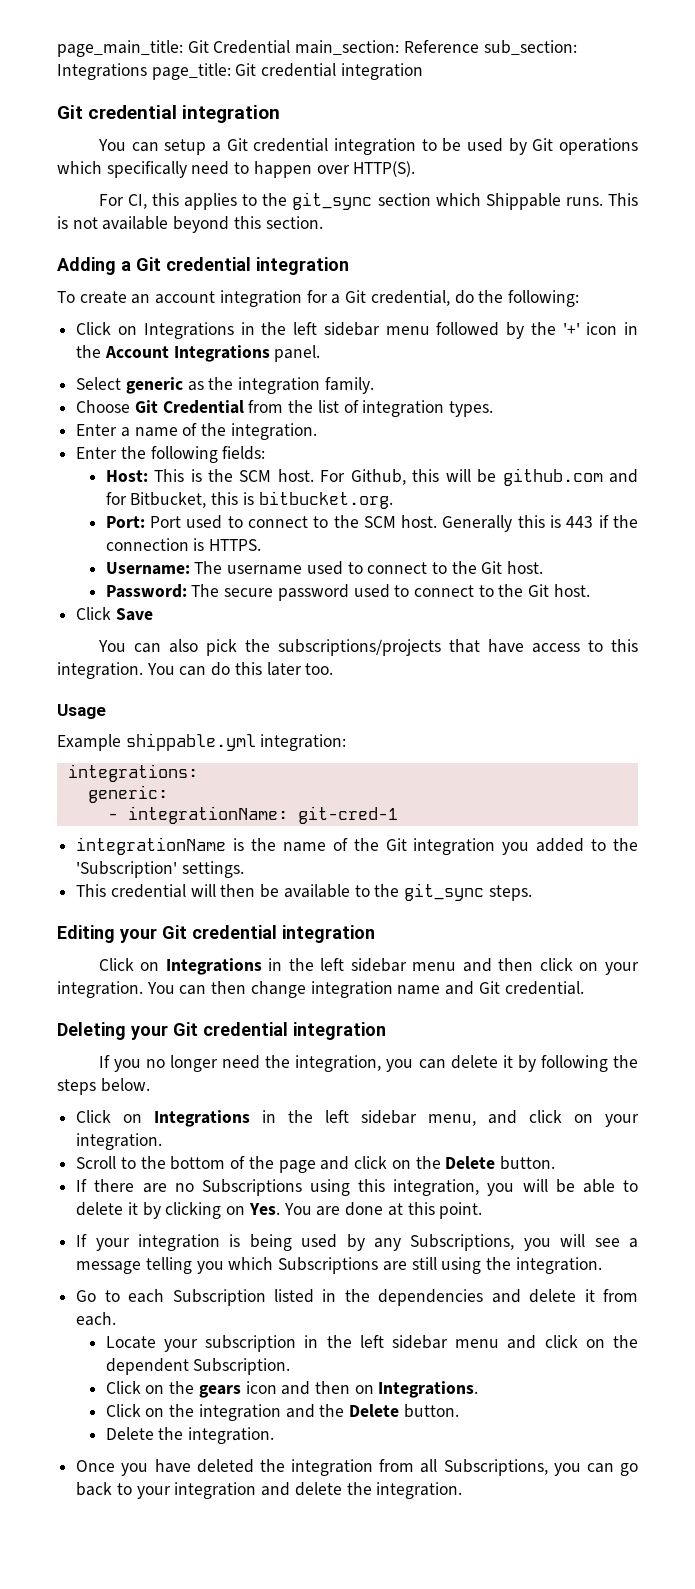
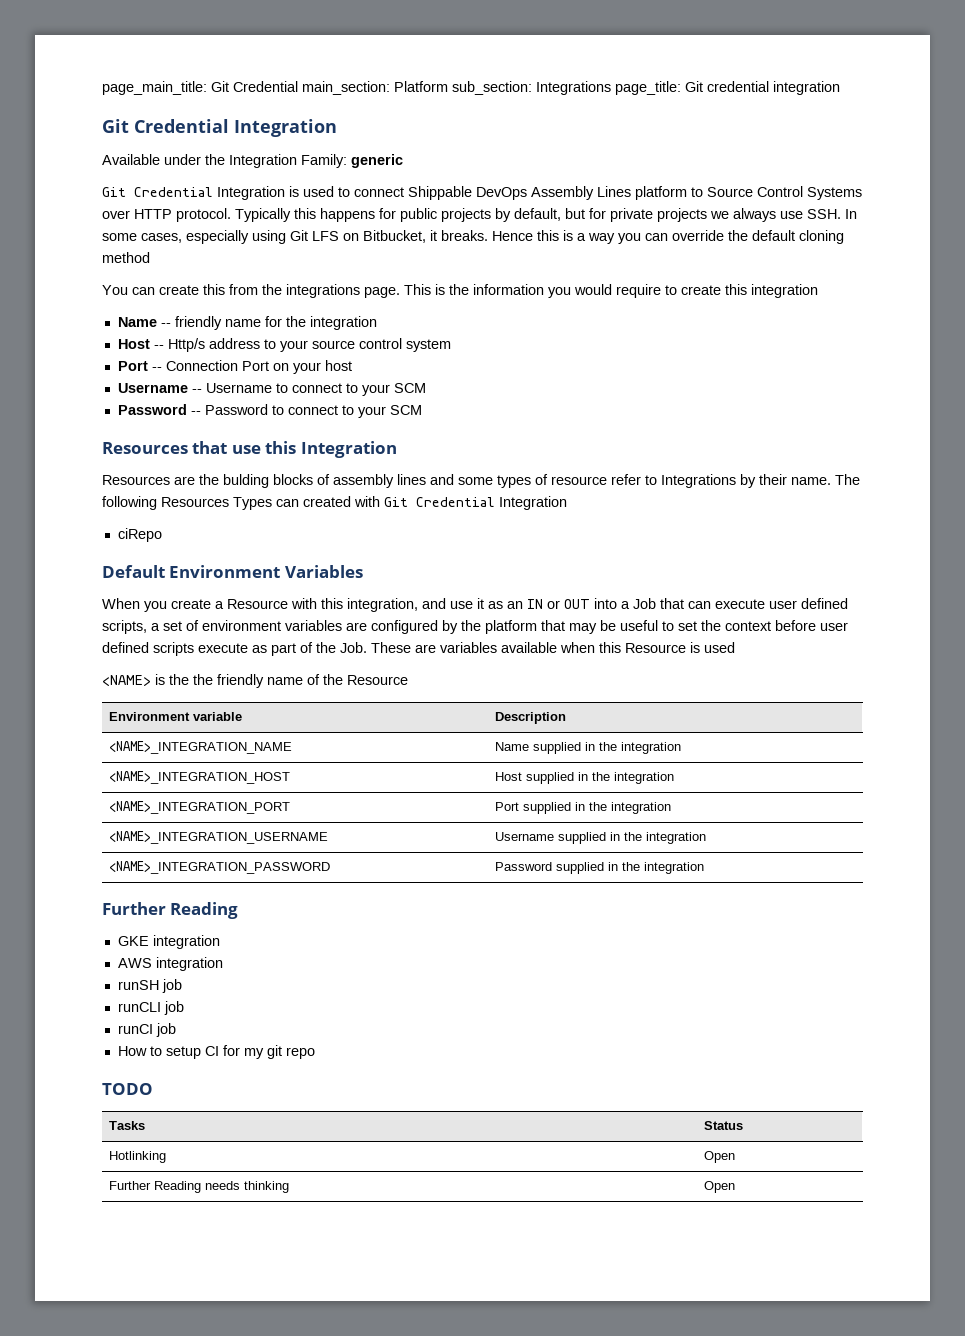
- page_main_title: Git Credential main_section: Reference sub_section: Integrations page_title: Git credential integration
- Git credential integration
- You can setup a Git credential integration to be used by Git operations which specifically need to happen over HTTP(S).
- For CI, this applies to the git_sync section which Shippable runs. This is not available beyond this section.
- Adding a Git credential integration
- To create an account integration for a Git credential, do the following:
- Click on Integrations in the left sidebar menu followed by the '+' icon in the Account Integrations panel.
- Select generic as the integration family.
- Choose Git Credential from the list of integration types.
- Enter a name of the integration.
- Enter the following fields:
- Host: This is the SCM host. For Github, this will be github.com and for Bitbucket, this is bitbucket.org.
- Port: Port used to connect to the SCM host. Generally this is 443 if the connection is HTTPS.
- Username: The username used to connect to the Git host.
- Password: The secure password used to connect to the Git host.
- Click Save
- You can also pick the subscriptions/projects that have access to this integration. You can do this later too.
- Usage
- Example shippable.yml integration:
- integrations:
- generic:
- - integrationName: git-cred-1
- integrationName is the name of the Git integration you added to the 'Subscription' settings.
- This credential will then be available to the git_sync steps.
- Editing your Git credential integration
- Click on Integrations in the left sidebar menu and then click on your integration. You can then change integration name and Git credential.
- Deleting your Git credential integration
- If you no longer need the integration, you can delete it by following the steps below.
- Click on Integrations in the left sidebar menu, and click on your integration.
- Scroll to the bottom of the page and click on the Delete button.
- If there are no Subscriptions using this integration, you will be able to delete it by clicking on Yes. You are done at this point.
- If your integration is being used by any Subscriptions, you will see a message telling you which Subscriptions are still using the integration.
- Go to each Subscription listed in the dependencies and delete it from each.
- Locate your subscription in the left sidebar menu and click on the dependent Subscription.
- Click on the gears icon and then on Integrations.
- Click on the integration and the Delete button.
- Delete the integration.
- Once you have deleted the integration from all Subscriptions, you can go back to your integration and delete the integration.
+ page_main_title: Git Credential main_section: Platform sub_section: Integrations page_title: Git credential integration
+ Git Credential Integration
+ Available under the Integration Family: generic
+ Git Credential Integration is used to connect Shippable DevOps Assembly Lines platform to Source Control Systems over HTTP protocol. Typically this happens for public projects by default, but for private projects we always use SSH. In some cases, especially using Git LFS on Bitbucket, it breaks. Hence this is a way you can override the default cloning method
+ You can create this from the integrations page. This is the information you would require to create this integration
+ Name -- friendly name for the integration
+ Host -- Http/s address to your source control system
+ Port -- Connection Port on your host
+ Username -- Username to connect to your SCM
+ Password -- Password to connect to your SCM
+ Resources that use this Integration
+ Resources are the bulding blocks of assembly lines and some types of resource refer to Integrations by their name. The following Resources Types can created with Git Credential Integration
+ ciRepo
+ Default Environment Variables
+ When you create a Resource with this integration, and use it as an IN or OUT into a Job that can execute user defined scripts, a set of environment variables are configured by the platform that may be useful to set the context before user defined scripts execute as part of the Job. These are variables available when this Resource is used
+ <NAME> is the the friendly name of the Resource
+ Environment variable | Description
+ <NAME>_INTEGRATION_NAME | Name supplied in the integration
+ <NAME>_INTEGRATION_HOST | Host supplied in the integration
+ <NAME>_INTEGRATION_PORT | Port supplied in the integration
+ <NAME>_INTEGRATION_USERNAME | Username supplied in the integration
+ <NAME>_INTEGRATION_PASSWORD | Password supplied in the integration
+ Further Reading
+ GKE integration
+ AWS integration
+ runSH job
+ runCLI job
+ runCI job
+ How to setup CI for my git repo
+ TODO
+ Tasks | Status
+ Hotlinking | Open
+ Further Reading needs thinking | Open

